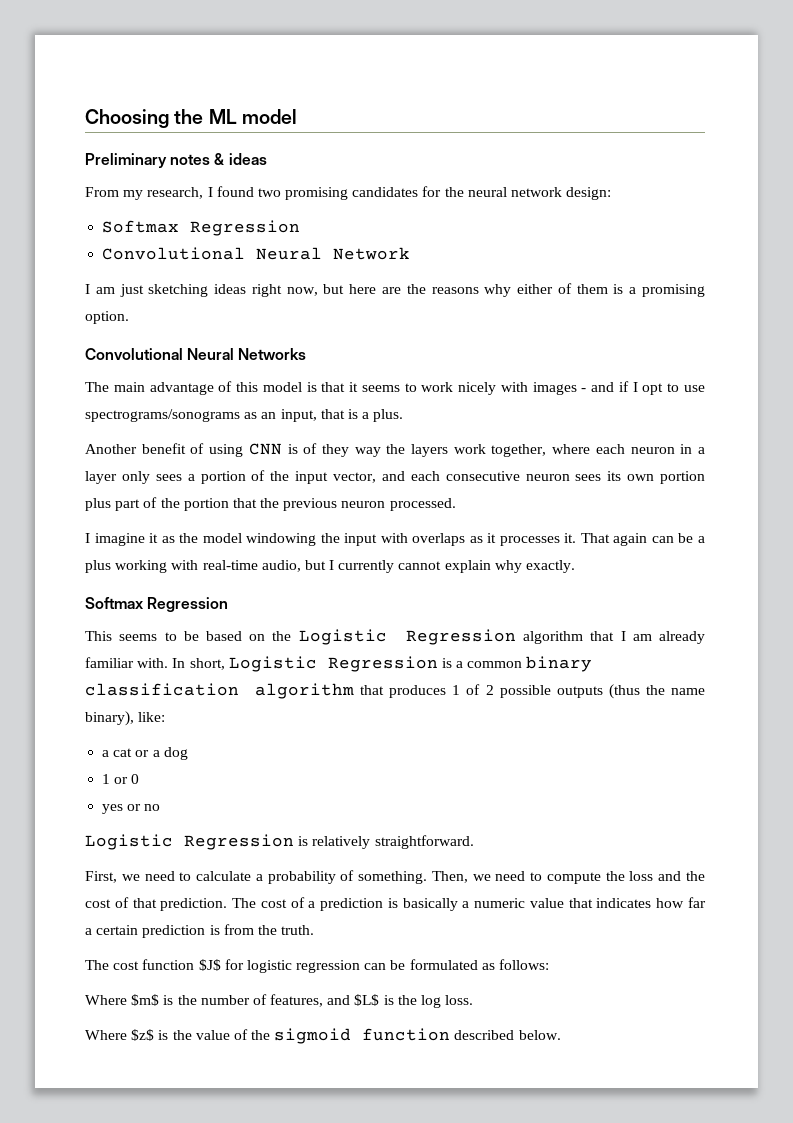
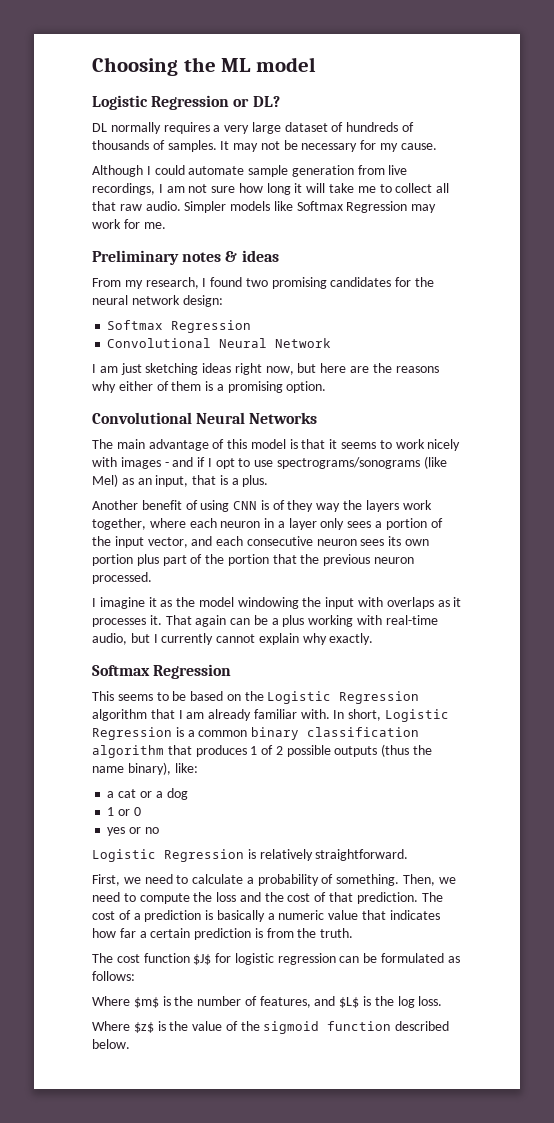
+ Logistic Regression or DL?
+ DL normally requires a very large dataset of hundreds of thousands of samples. It may not be necessary for my cause.
+ Although I could automate sample generation from live recordings, I am not sure how long it will take me to collect all that raw audio. Simpler models like Softmax Regression may work for me.
- The main advantage of this model is that it seems to work nicely with images - and if I opt to use spectrograms/sonograms as an input, that is a plus.
+ The main advantage of this model is that it seems to work nicely with images - and if I opt to use spectrograms/sonograms (like Mel) as an input, that is a plus.

